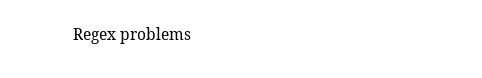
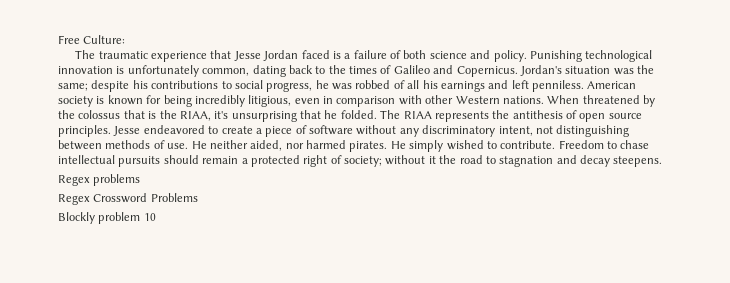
+ Free Culture:
+ The traumatic experience that Jesse Jordan faced is a failure of both science and policy. Punishing technological innovation is unfortunately common, dating back to the times of Galileo and Copernicus. Jordan's situation was the same; despite his contributions to social progress, he was robbed of all his earnings and left penniless. American society is known for being incredibly litigious, even in comparison with other Western nations. When threatened by the colossus that is the RIAA, it's unsurprising that he folded. The RIAA represents the antithesis of open source principles. Jesse endeavored to create a piece of software without any discriminatory intent, not distinguishing between methods of use. He neither aided, nor harmed pirates. He simply wished to contribute. Freedom to chase intellectual pursuits should remain a protected right of society; without it the road to stagnation and decay steepens.
  Regex problems
+ Regex Crossword Problems
+ Blockly problem 10

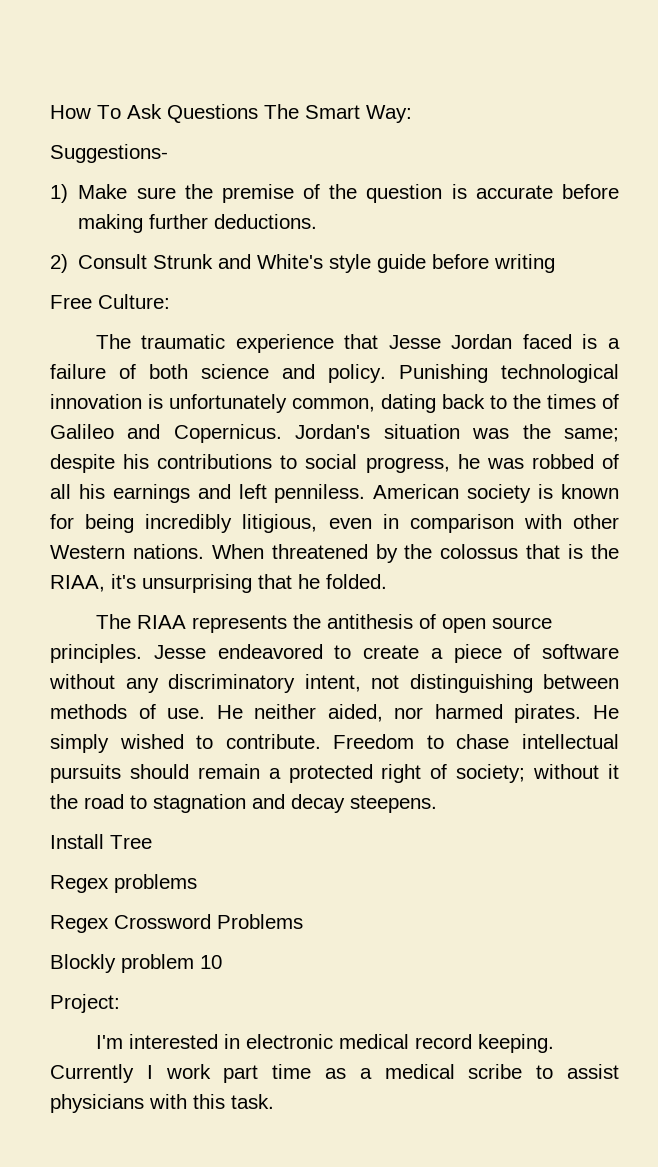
+ How To Ask Questions The Smart Way:
+ Suggestions-
+ 1) Make sure the premise of the question is accurate before making further deductions.
+ 2) Consult Strunk and White's style guide before writing
- When threatened by the colossus that is the RIAA, it's unsurprising that he folded. The RIAA represents the antithesis of open source principles.
+ When threatened by the colossus that is the RIAA, it's unsurprising that he folded.
+ The RIAA represents the antithesis of open source principles.
+ Install Tree
+ Project:
+ I'm interested in electronic medical record keeping. Currently I work part time as a medical scribe to assist physicians with this task.

